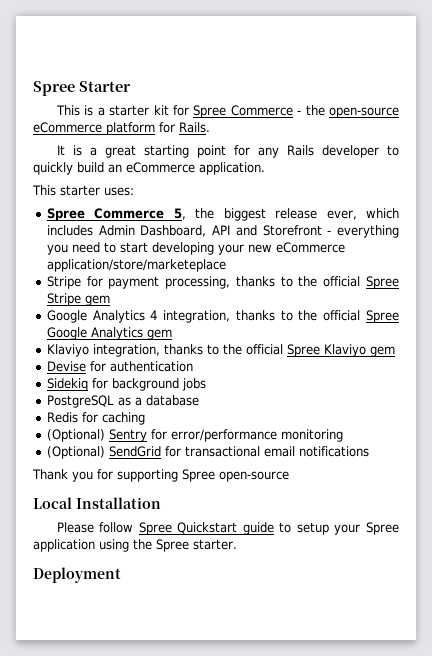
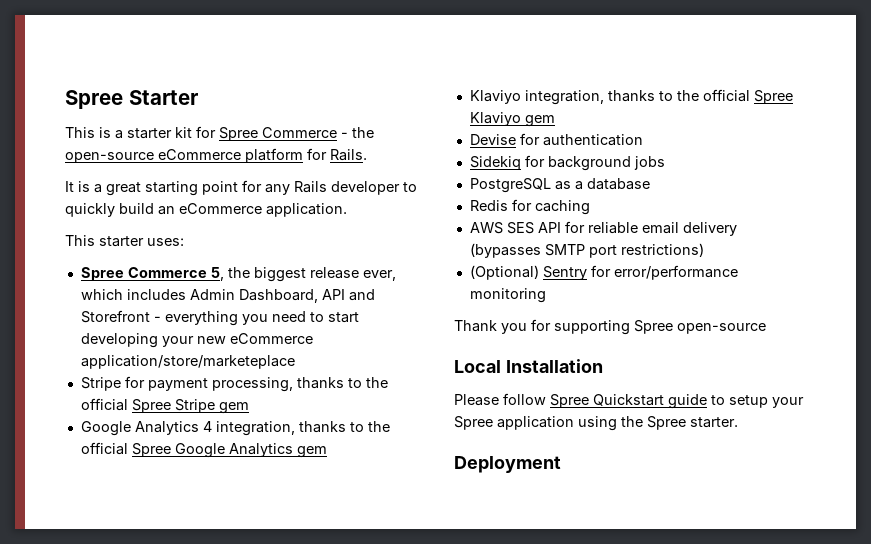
+ AWS SES API for reliable email delivery (bypasses SMTP port restrictions)
- (Optional) SendGrid for transactional email notifications

